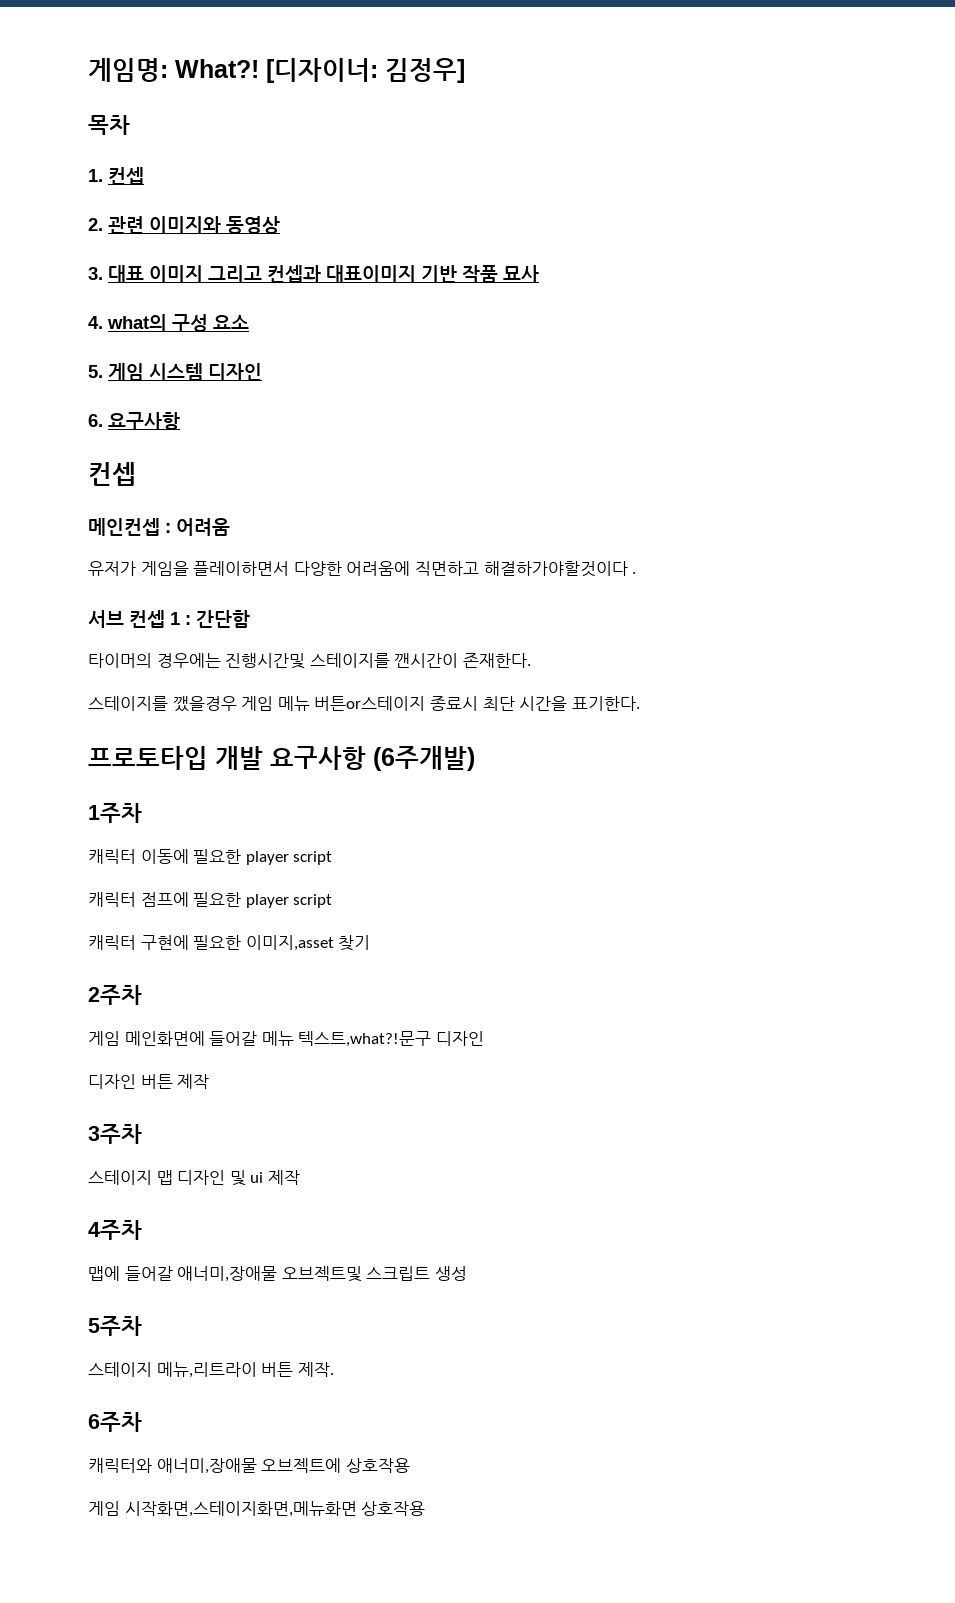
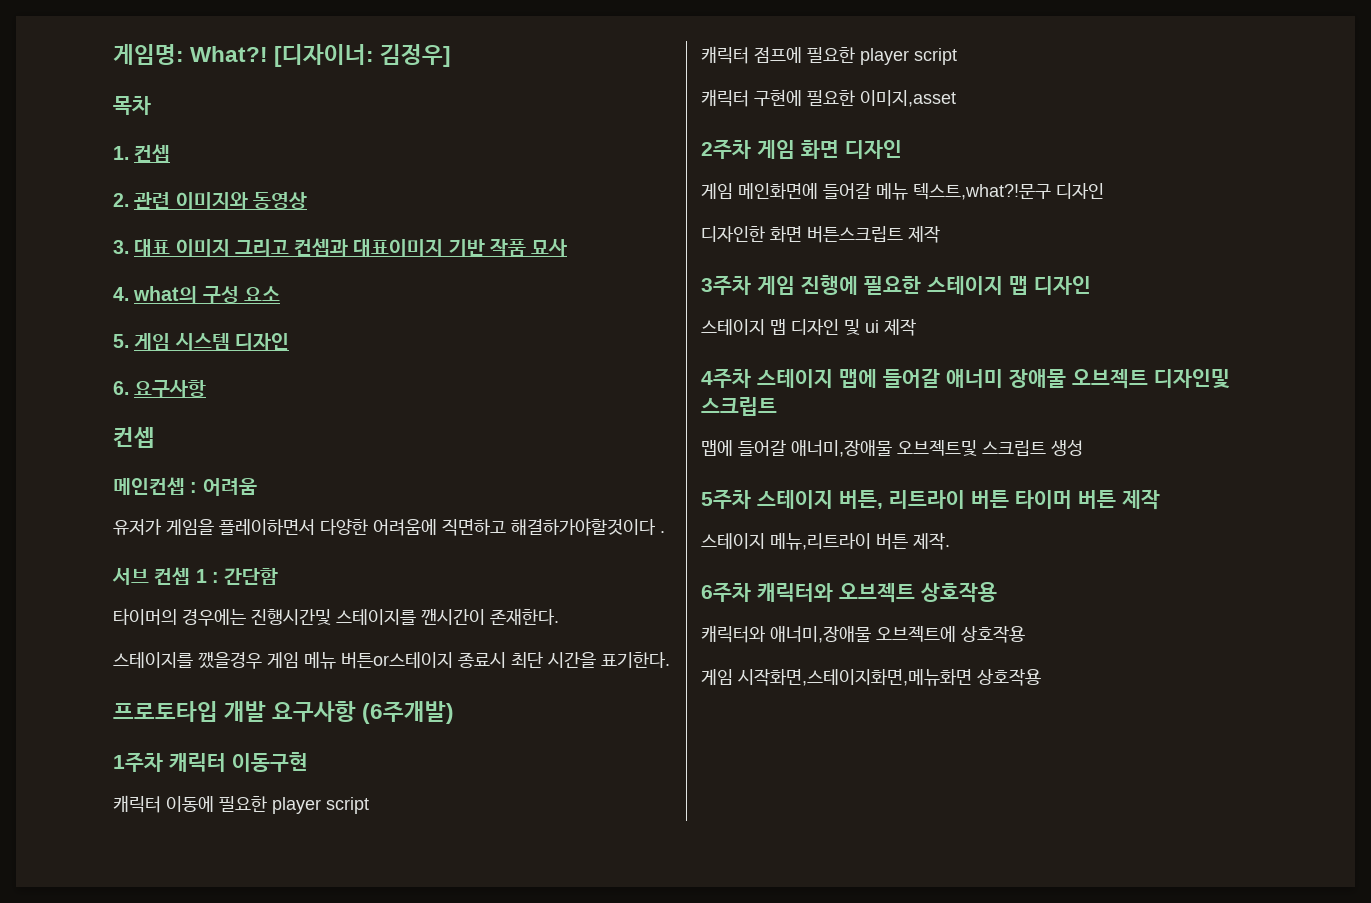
- 1주차
+ 1주차 캐릭터 이동구현
- 캐릭터 구현에 필요한 이미지,asset 찾기
+ 캐릭터 구현에 필요한 이미지,asset
- 2주차
+ 2주차 게임 화면 디자인
- 디자인 버튼 제작
+ 디자인한 화면 버튼스크립트 제작
- 3주차
+ 3주차 게임 진행에 필요한 스테이지 맵 디자인
- 4주차
+ 4주차 스테이지 맵에 들어갈 애너미 장애물 오브젝트 디자인및 스크립트
- 5주차
+ 5주차 스테이지 버튼, 리트라이 버튼 타이머 버튼 제작
- 6주차
+ 6주차 캐릭터와 오브젝트 상호작용

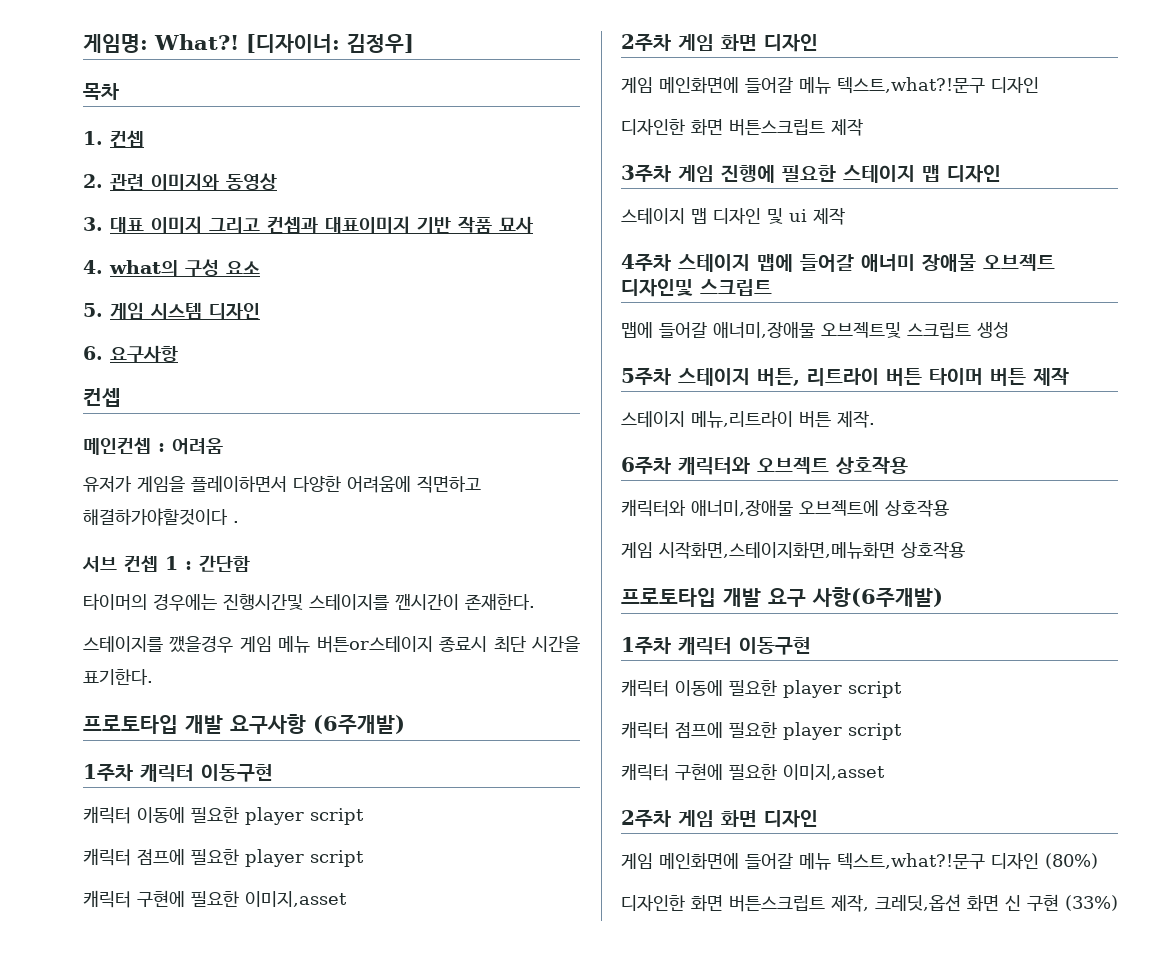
+ 프로토타입 개발 요구 사항(6주개발)
+ 1주차 캐릭터 이동구현
+ 캐릭터 이동에 필요한 player script
+ 캐릭터 점프에 필요한 player script
+ 캐릭터 구현에 필요한 이미지,asset
+ 2주차 게임 화면 디자인
+ 게임 메인화면에 들어갈 메뉴 텍스트,what?!문구 디자인 (80%)
+ 디자인한 화면 버튼스크립트 제작, 크레딧,옵션 화면 신 구현 (33%)

